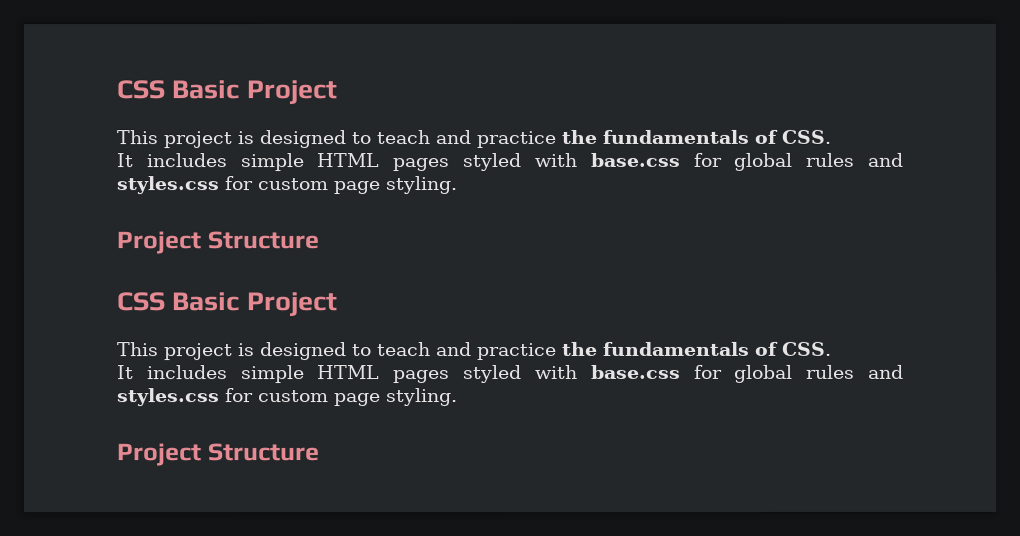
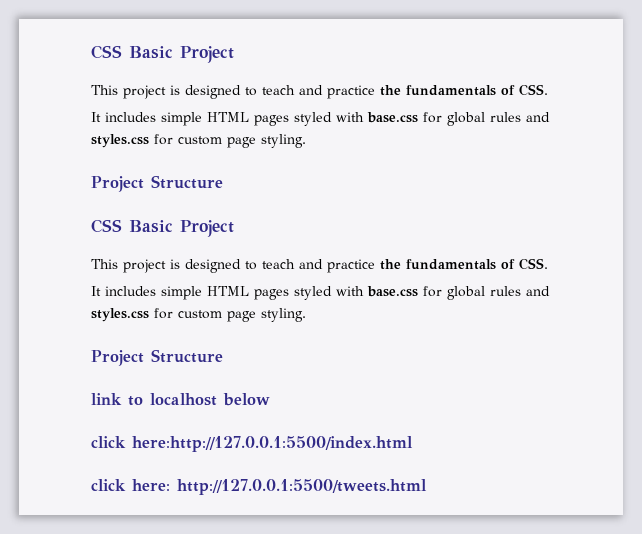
+ link to localhost below
+ click here:http://127.0.0.1:5500/index.html
+ click here: http://127.0.0.1:5500/tweets.html

